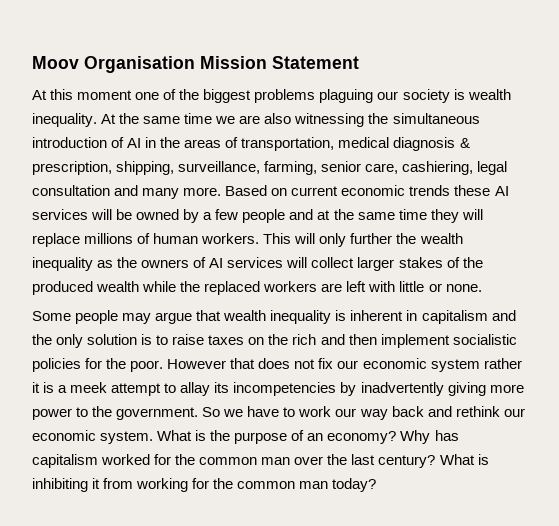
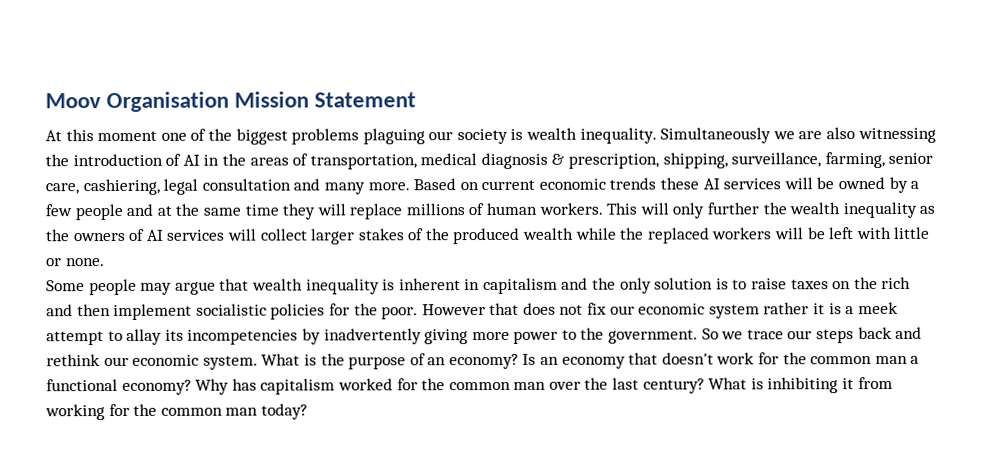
- At the same time we are also witnessing the simultaneous introduction of AI in the areas of transportation, medical diagnosis & prescription, shipping, surveillance, farming, senior care, cashiering, legal consultation and many more.
+ Simultaneously we are also witnessing the introduction of AI in the areas of transportation, medical diagnosis & prescription, shipping, surveillance, farming, senior care, cashiering, legal consultation and many more.
- This will only further the wealth inequality as the owners of AI services will collect larger stakes of the produced wealth while the replaced workers are left with little or none.
+ This will only further the wealth inequality as the owners of AI services will collect larger stakes of the produced wealth while the replaced workers will be left with little or none.
- So we have to work our way back and rethink our economic system.
+ So we trace our steps back and rethink our economic system.
+ Is an economy that doesn't work for the common man a functional economy?

